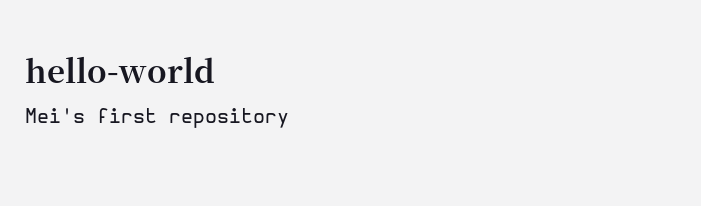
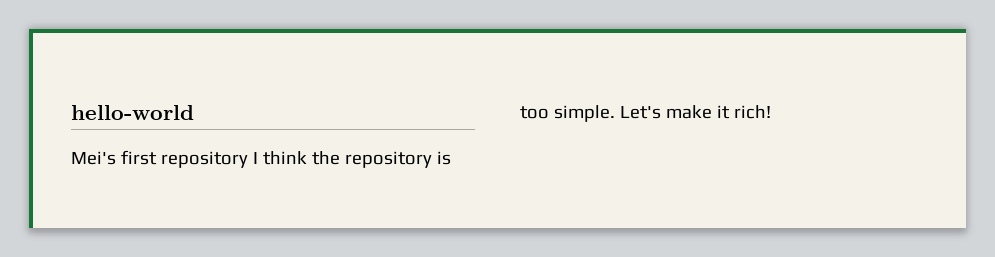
- Mei's first repository
+ Mei's first repository I think the repository is too simple. Let's make it rich!

